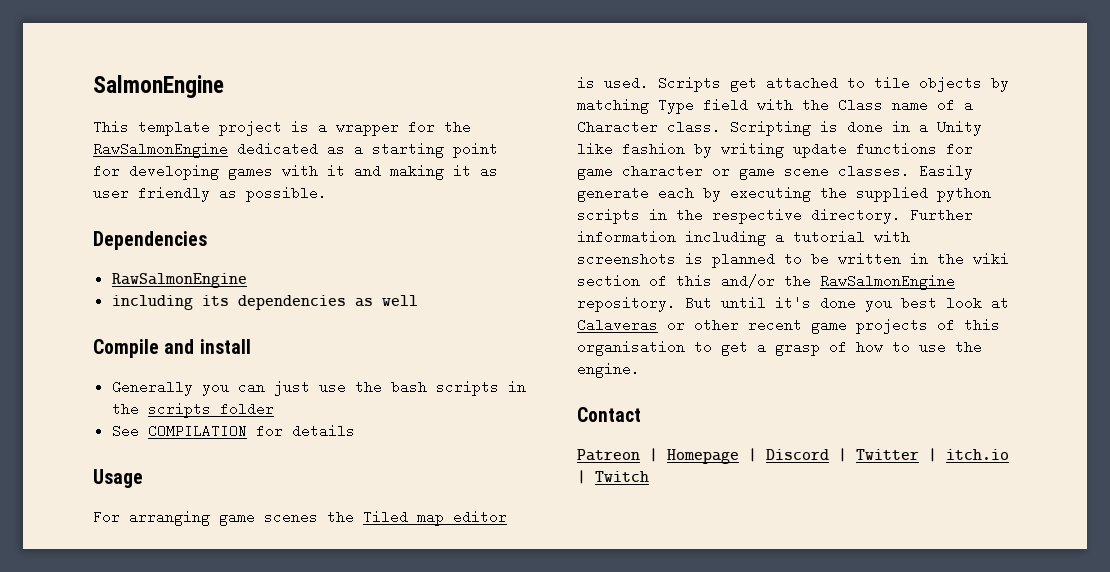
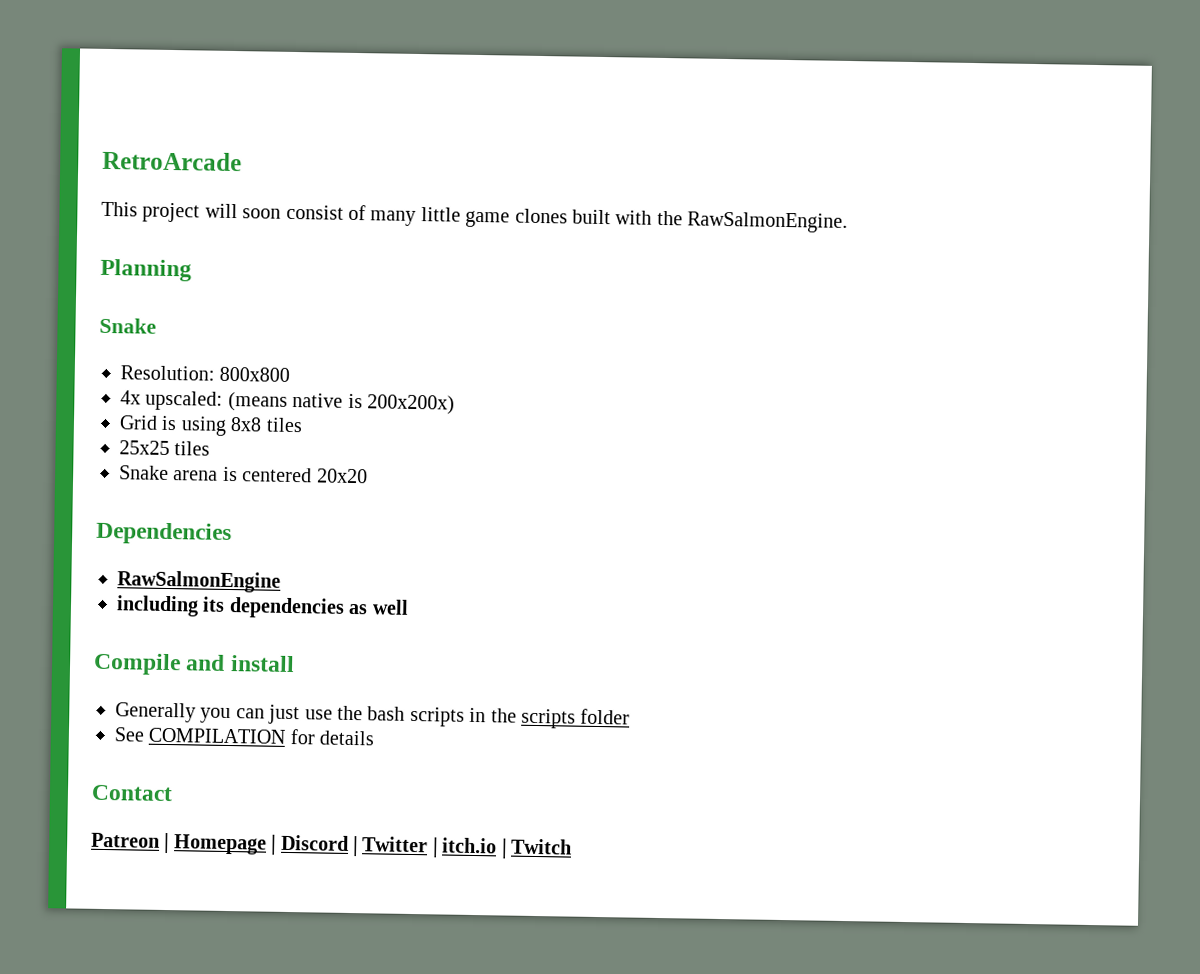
- SalmonEngine
+ RetroArcade
- This template project is a wrapper for the RawSalmonEngine dedicated as a starting point for developing games with it and making it as user friendly as possible.
+ This project will soon consist of many little game clones built with the RawSalmonEngine.
+ Planning
+ Snake
+ Resolution: 800x800
+ 4x upscaled: (means native is 200x200x)
+ Grid is using 8x8 tiles
+ 25x25 tiles
+ Snake arena is centered 20x20
- Usage
- For arranging game scenes the Tiled map editor is used. Scripts get attached to tile objects by matching Type field with the Class name of a Character class. Scripting is done in a Unity like fashion by writing update functions for game character or game scene classes. Easily generate each by executing the supplied python scripts in the respective directory. Further information including a tutorial with screenshots is planned to be written in the wiki section of this and/or the RawSalmonEngine repository. But until it's done you best look at Calaveras or other recent game projects of this organisation to get a grasp of how to use the engine.

